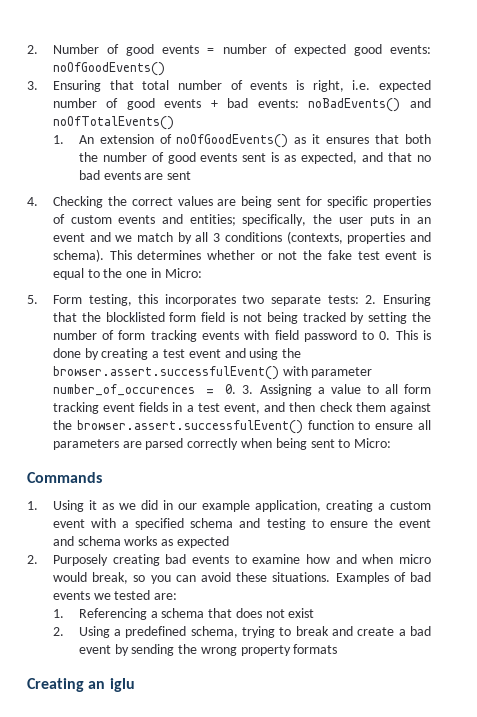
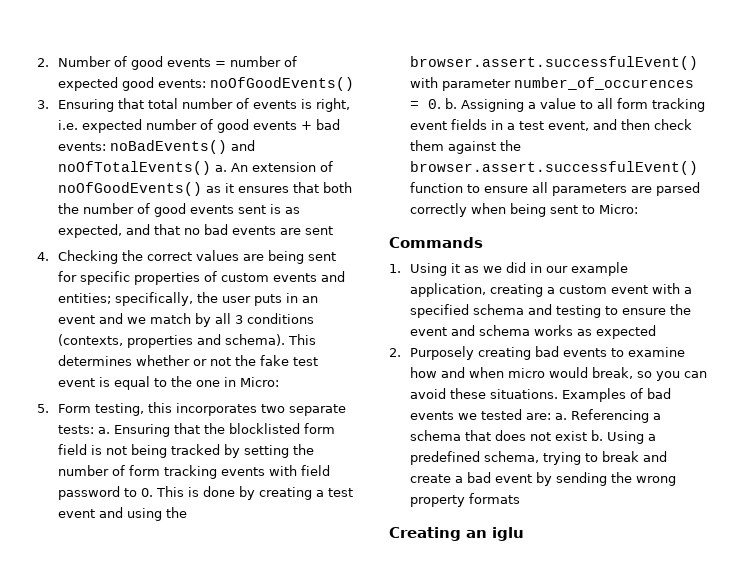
- 3. Ensuring that total number of events is right, i.e. expected number of good events + bad events: noBadEvents() and noOfTotalEvents()
- 1. An extension of noOfGoodEvents() as it ensures that both the number of good events sent is as expected, and that no bad events are sent
+ 3. Ensuring that total number of events is right, i.e. expected number of good events + bad events: noBadEvents() and noOfTotalEvents() a. An extension of noOfGoodEvents() as it ensures that both the number of good events sent is as expected, and that no bad events are sent
- 2. Ensuring that the blocklisted form field is not being tracked by setting the number of form tracking events with field password to 0. This is done by creating a test event and using the browser.assert.successfulEvent() with parameter number_of_occurences = 0. 3. Assigning a value to all form tracking event fields in a test event, and then check them against the browser.assert.successfulEvent() function to ensure all parameters are parsed correctly when being sent to Micro:
+ a. Ensuring that the blocklisted form field is not being tracked by setting the number of form tracking events with field password to 0. This is done by creating a test event and using the browser.assert.successfulEvent() with parameter number_of_occurences = 0. b. Assigning a value to all form tracking event fields in a test event, and then check them against the browser.assert.successfulEvent() function to ensure all parameters are parsed correctly when being sent to Micro:
- Examples of bad events we tested are:
- 1. Referencing a schema that does not exist
- 2. Using a predefined schema, trying to break and create a bad event by sending the wrong property formats
+ Examples of bad events we tested are: a. Referencing a schema that does not exist b. Using a predefined schema, trying to break and create a bad event by sending the wrong property formats

